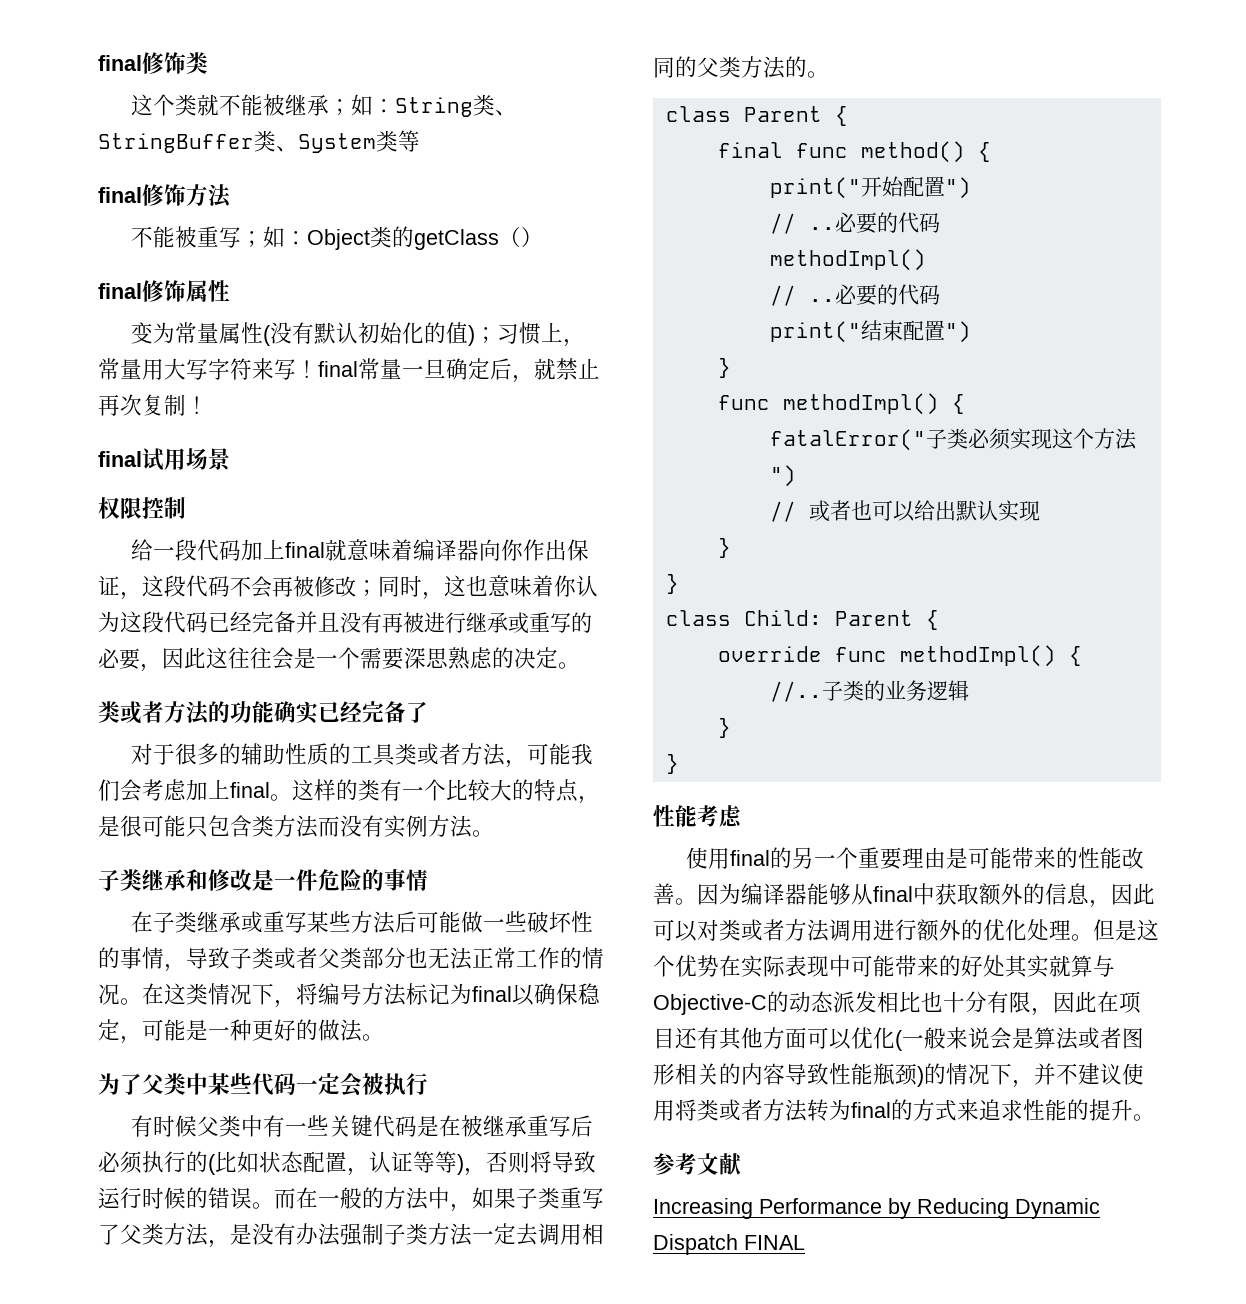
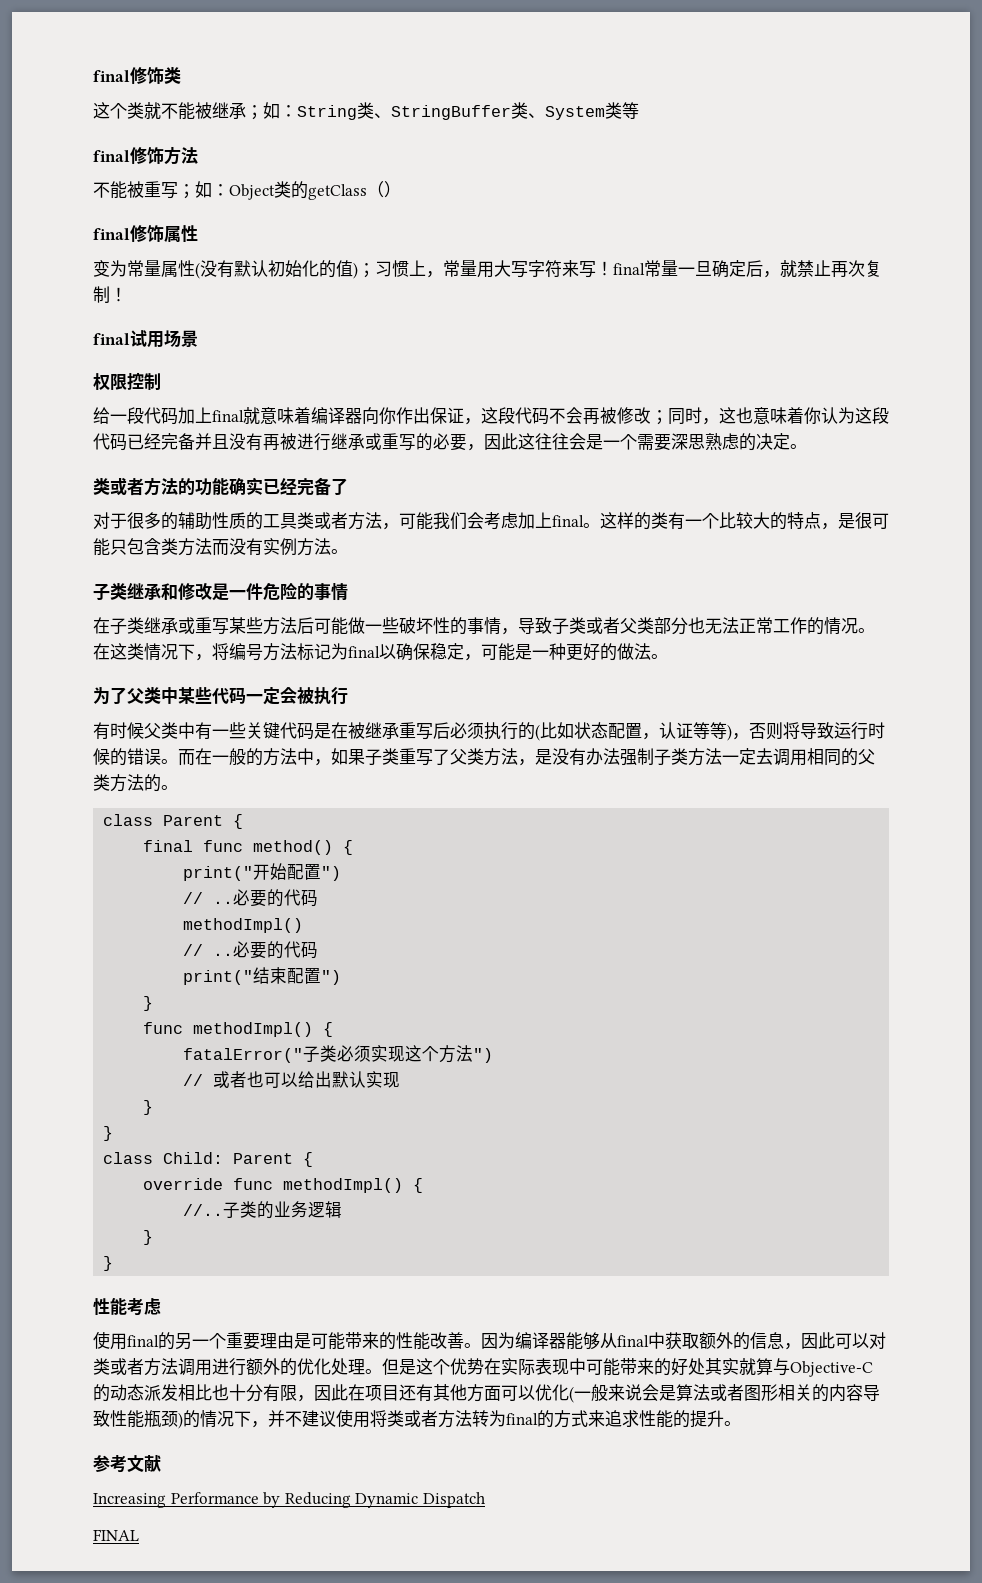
- Increasing Performance by Reducing Dynamic Dispatch FINAL
+ Increasing Performance by Reducing Dynamic Dispatch
+ FINAL

